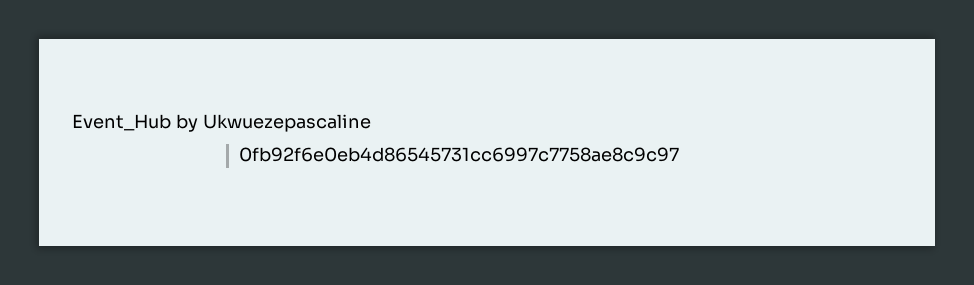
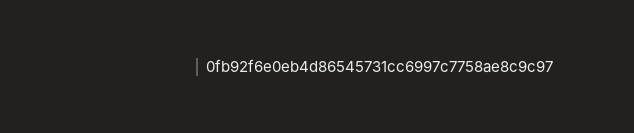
- Event_Hub by Ukwuezepascaline

